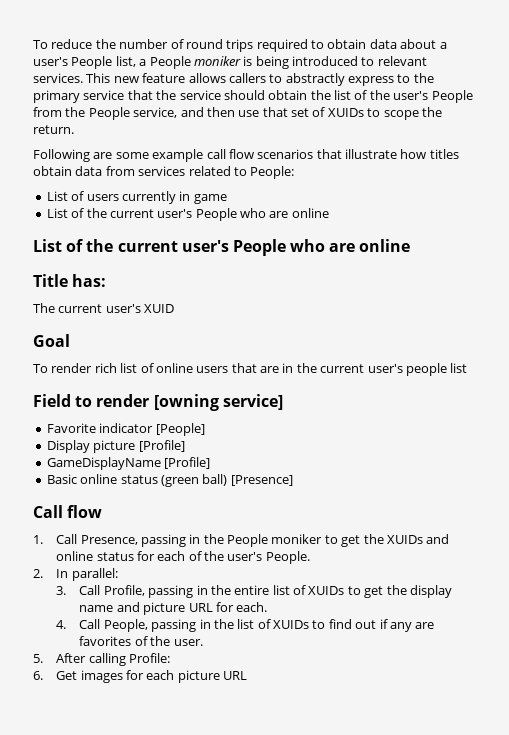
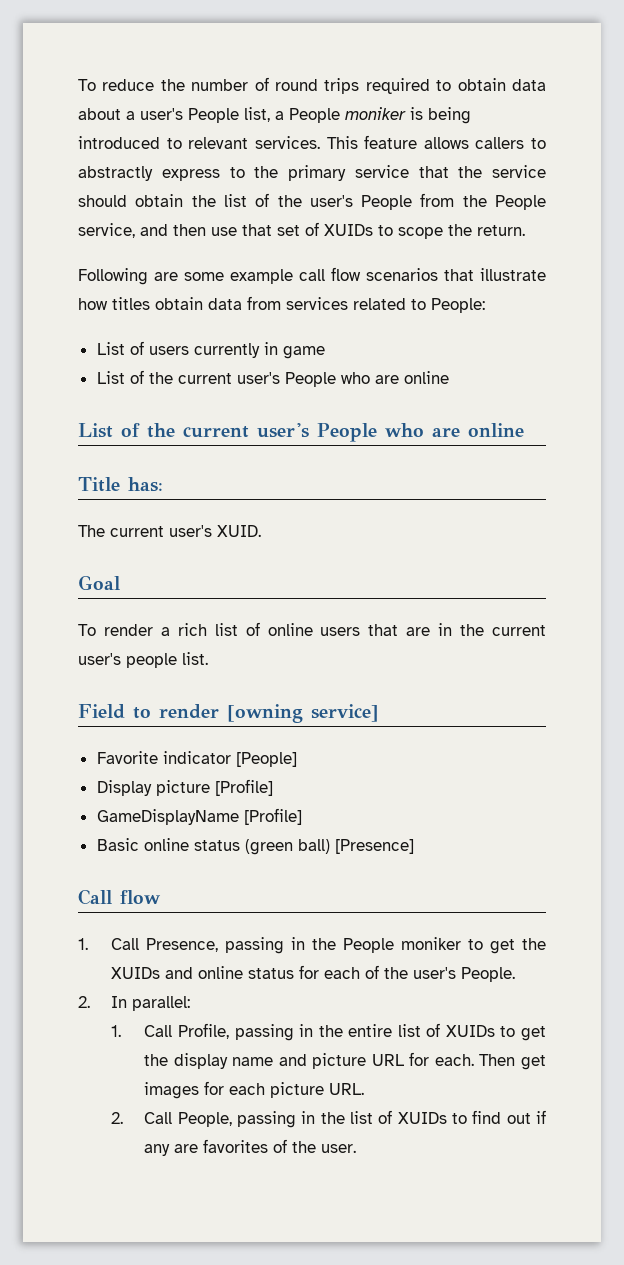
- This new feature allows callers to abstractly express to the primary service that the service should obtain the list of the user's People from the People service, and then use that set of XUIDs to scope the return.
+ This feature allows callers to abstractly express to the primary service that the service should obtain the list of the user's People from the People service, and then use that set of XUIDs to scope the return.
- The current user's XUID
+ The current user's XUID.
- To render rich list of online users that are in the current user's people list
+ To render a rich list of online users that are in the current user's people list.
- 3. Call Profile, passing in the entire list of XUIDs to get the display name and picture URL for each.
- 4. Call People, passing in the list of XUIDs to find out if any are favorites of the user.
+ 1. Call Profile, passing in the entire list of XUIDs to get the display name and picture URL for each. Then get images for each picture URL.
+ 2. Call People, passing in the list of XUIDs to find out if any are favorites of the user.
- 5. After calling Profile:
- 6. Get images for each picture URL

